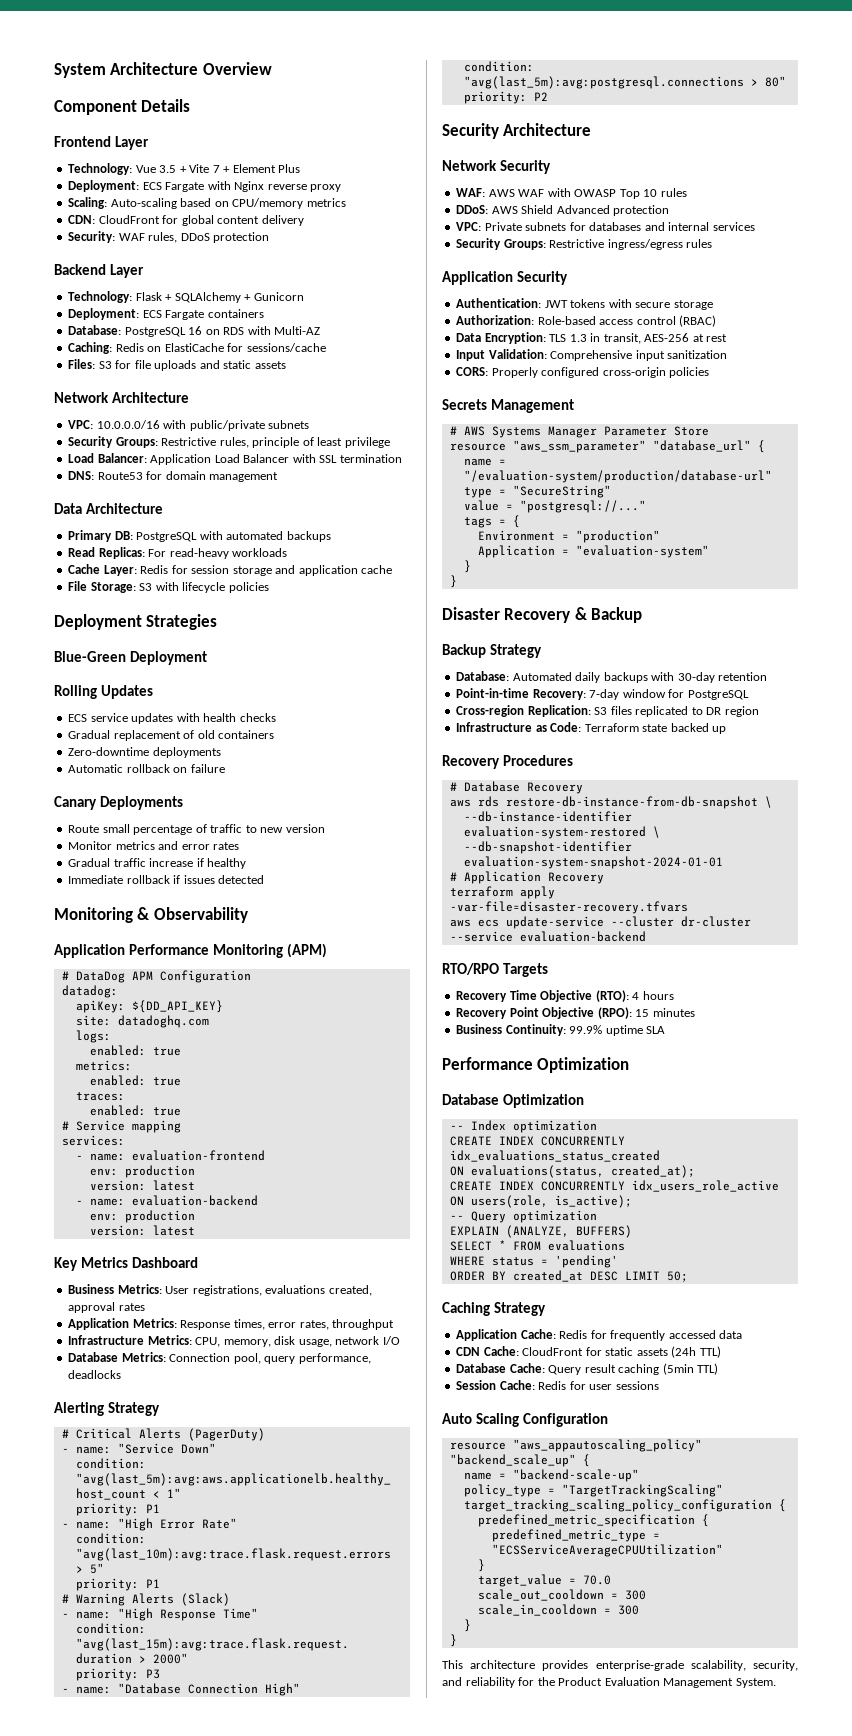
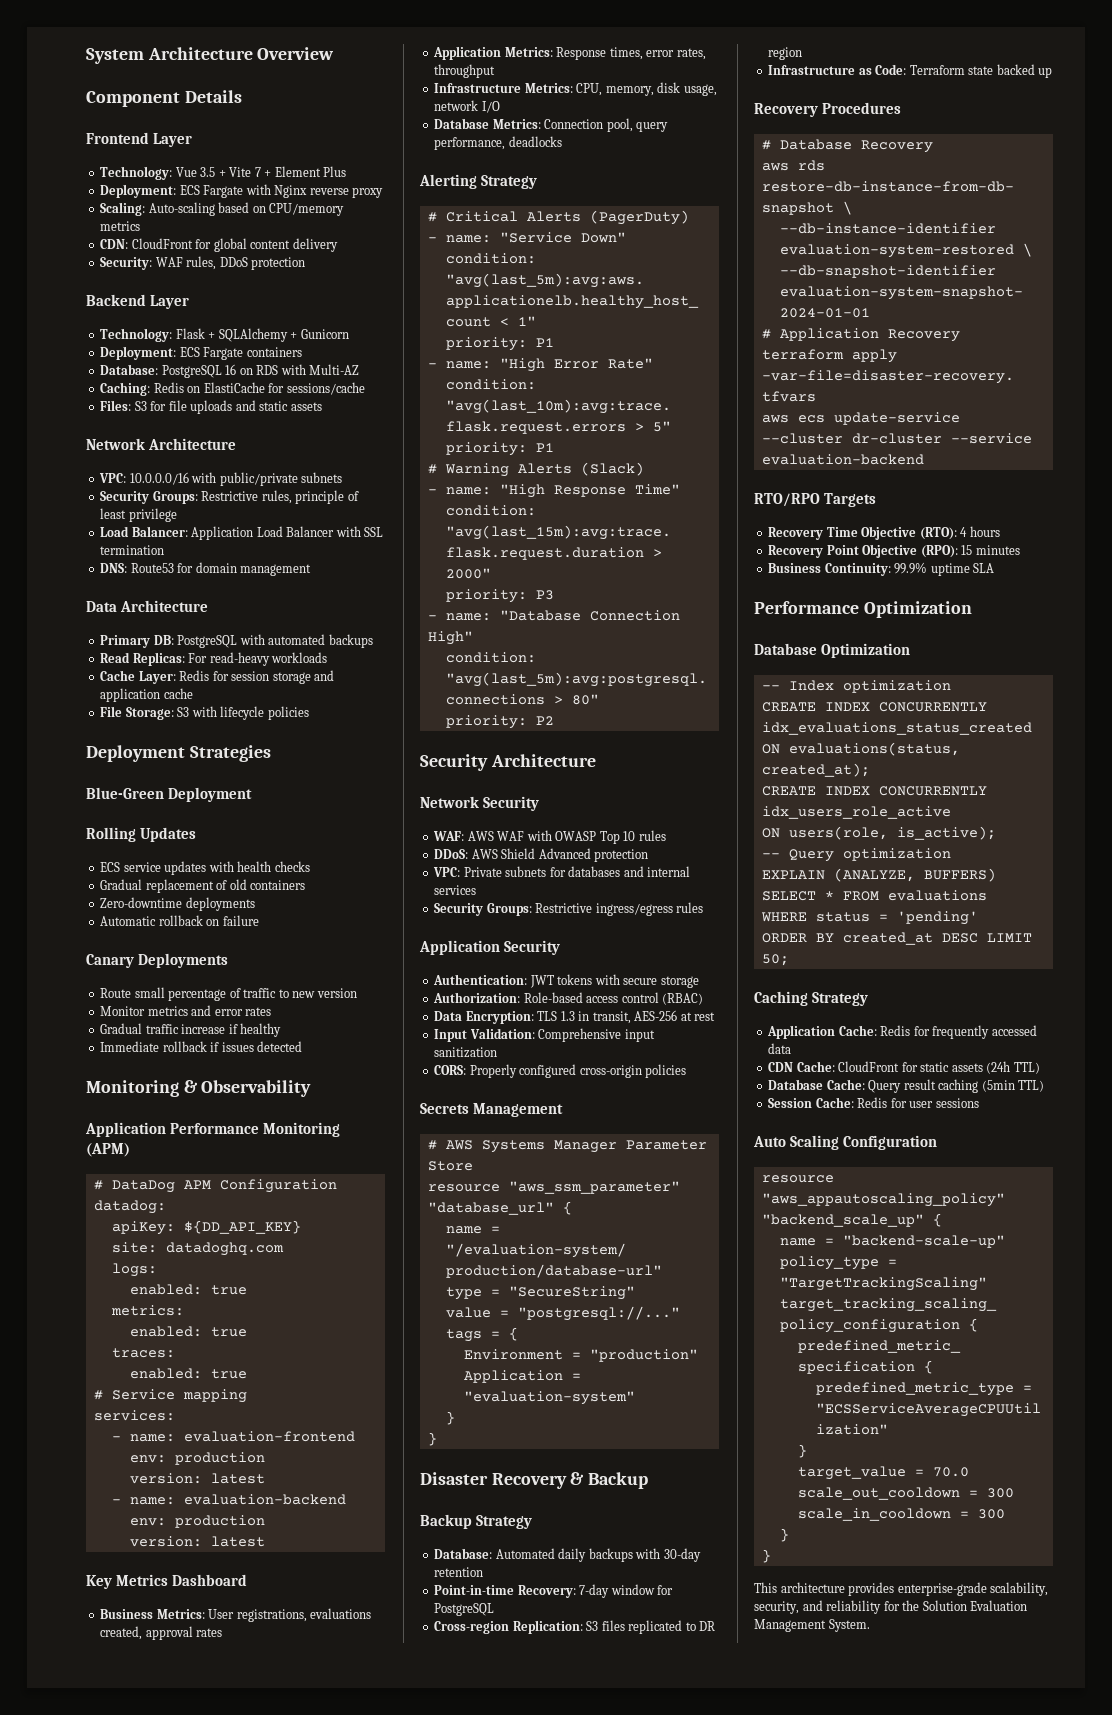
- This architecture provides enterprise-grade scalability, security, and reliability for the Product Evaluation Management System.
+ This architecture provides enterprise-grade scalability, security, and reliability for the Solution Evaluation Management System.

